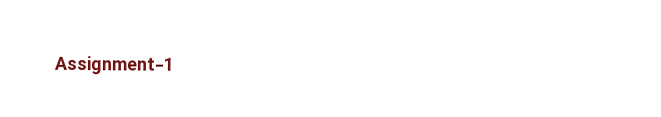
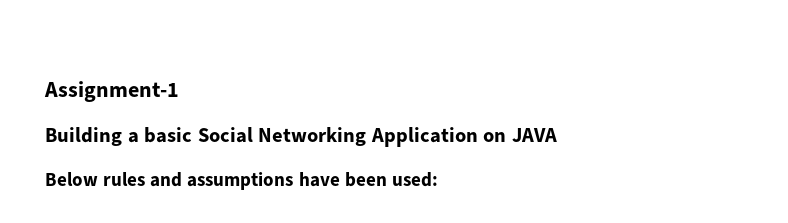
+ Building a basic Social Networking Application on JAVA
+ Below rules and assumptions have been used:

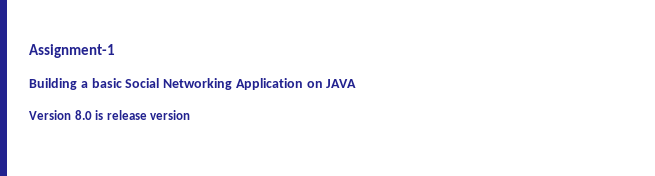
- Below rules and assumptions have been used:
+ Version 8.0 is release version

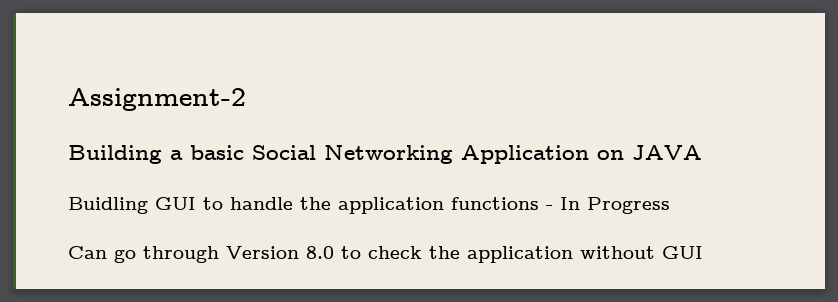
- Assignment-1
+ Assignment-2
- Version 8.0 is release version
+ Buidling GUI to handle the application functions - In Progress
+ Can go through Version 8.0 to check the application without GUI

